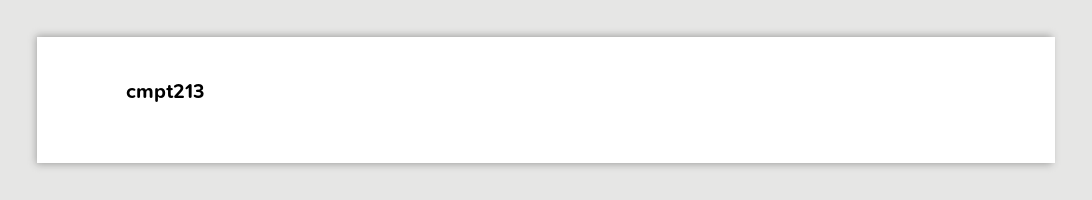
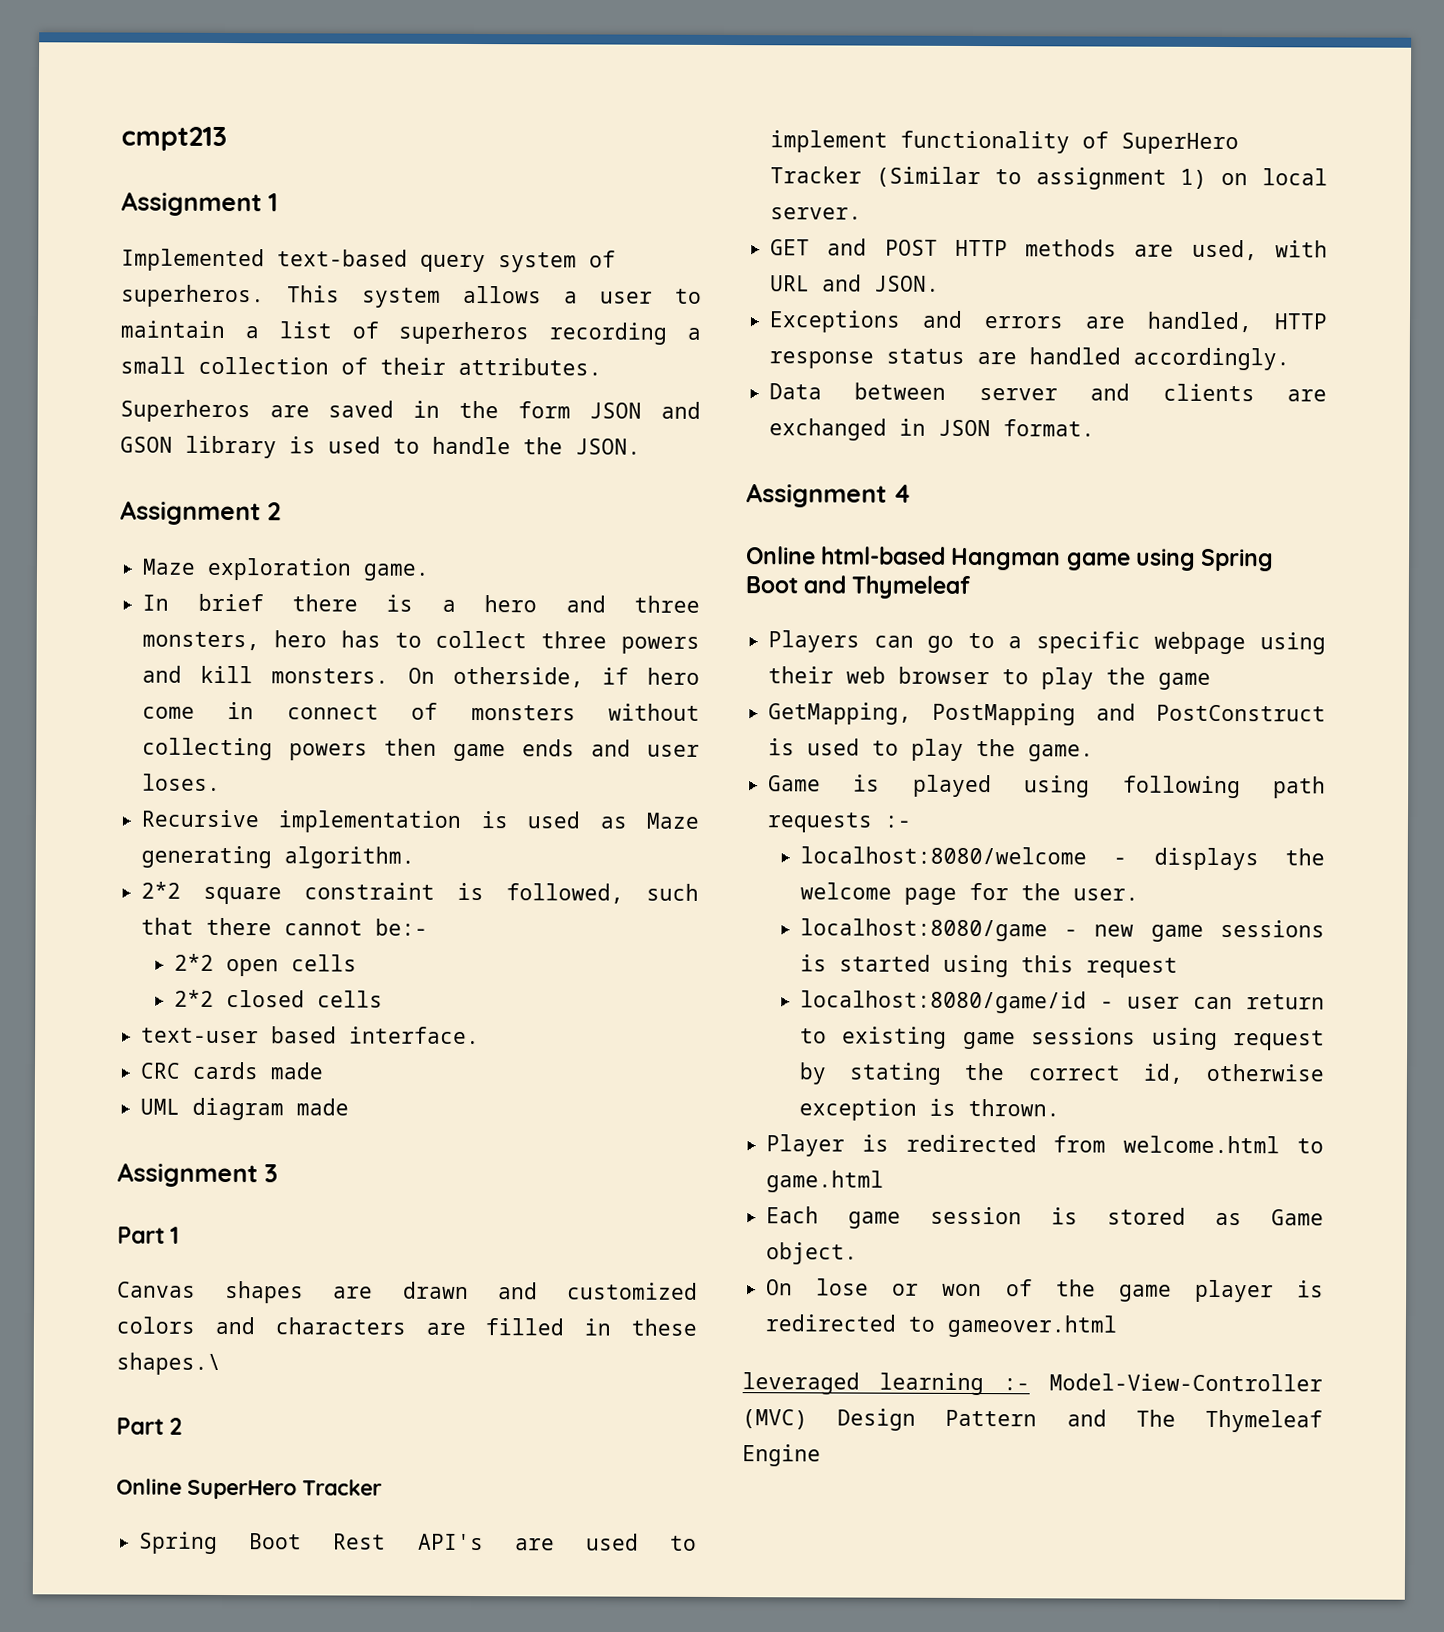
+ Assignment 1
+ Implemented text-based query system of superheros. This system allows a user to maintain a list of superheros recording a small collection of their attributes.
+ Superheros are saved in the form JSON and GSON library is used to handle the JSON.
+ Assignment 2
+ Maze exploration game.
+ In brief there is a hero and three monsters, hero has to collect three powers and kill monsters. On otherside, if hero come in connect of monsters without collecting powers then game ends and user loses.
+ Recursive implementation is used as Maze generating algorithm.
+ 2*2 square constraint is followed, such that there cannot be:-
+ 2*2 open cells
+ 2*2 closed cells
+ text-user based interface.
+ CRC cards made
+ UML diagram made
+ Assignment 3
+ Part 1
+ Canvas shapes are drawn and customized colors and characters are filled in these shapes.\
+ Part 2
+ Online SuperHero Tracker
+ Spring Boot Rest API's are used to implement functionality of SuperHero Tracker (Similar to assignment 1) on local server.
+ GET and POST HTTP methods are used, with URL and JSON.
+ Exceptions and errors are handled, HTTP response status are handled accordingly.
+ Data between server and clients are exchanged in JSON format.
+ Assignment 4
+ Online html-based Hangman game using Spring Boot and Thymeleaf
+ Players can go to a specific webpage using their web browser to play the game
+ GetMapping, PostMapping and PostConstruct is used to play the game.
+ Game is played using following path requests :-
+ localhost:8080/welcome - displays the welcome page for the user.
+ localhost:8080/game - new game sessions is started using this request
+ localhost:8080/game/id - user can return to existing game sessions using request by stating the correct id, otherwise exception is thrown.
+ Player is redirected from welcome.html to game.html
+ Each game session is stored as Game object.
+ On lose or won of the game player is redirected to gameover.html
+ leveraged learning :- Model-View-Controller (MVC) Design Pattern and The Thymeleaf Engine

